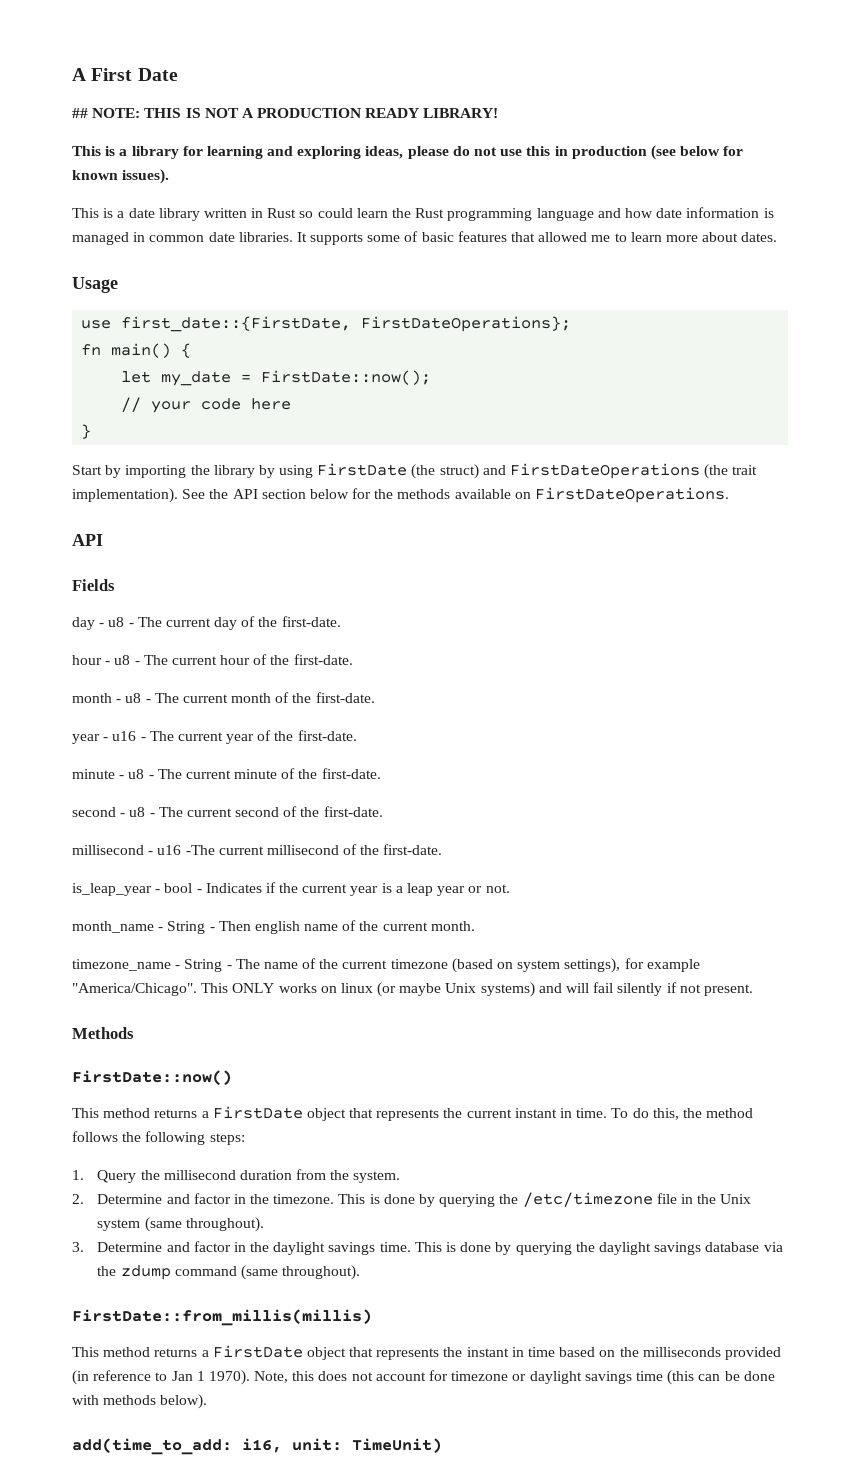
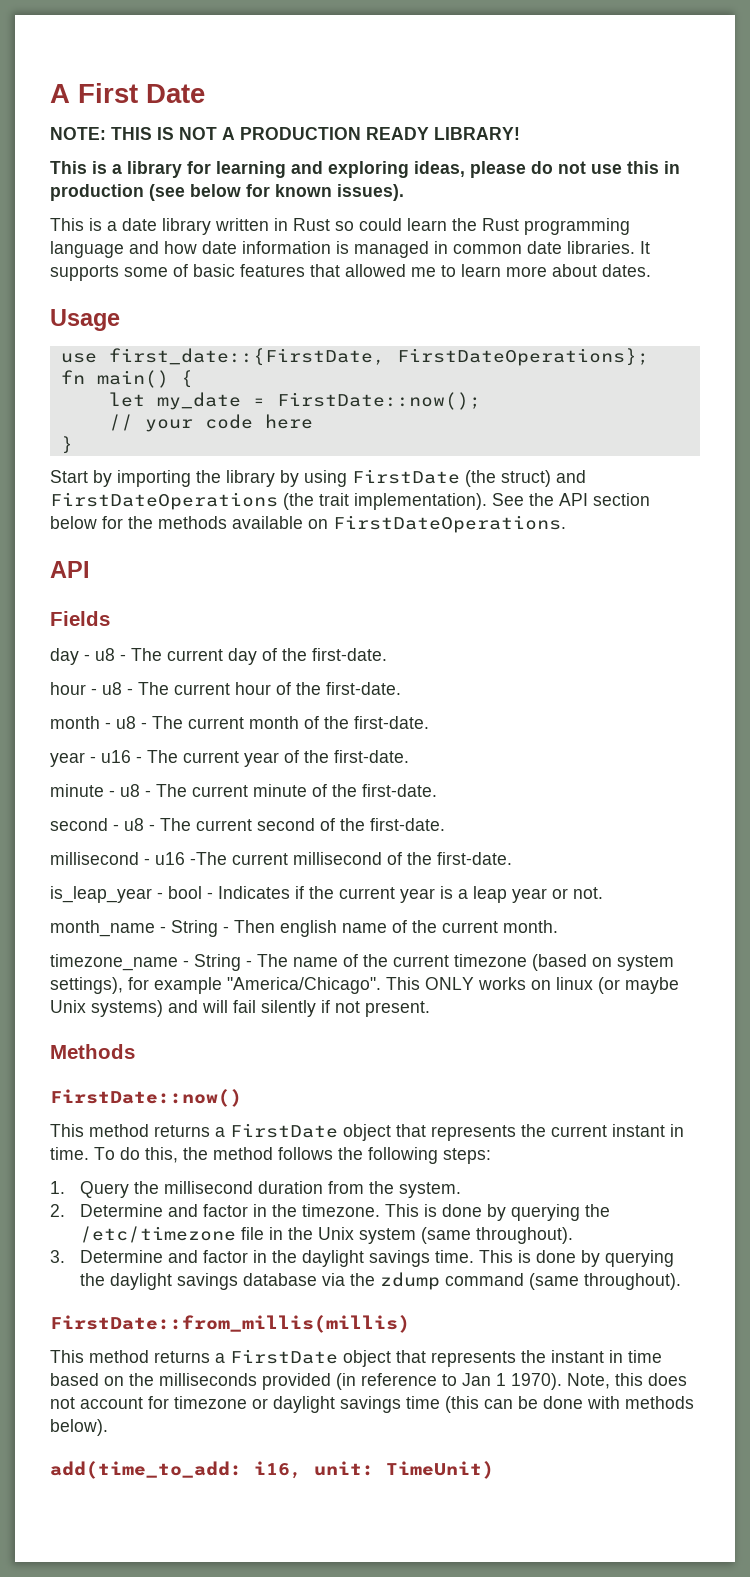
- ## NOTE: THIS IS NOT A PRODUCTION READY LIBRARY!
+ NOTE: THIS IS NOT A PRODUCTION READY LIBRARY!

